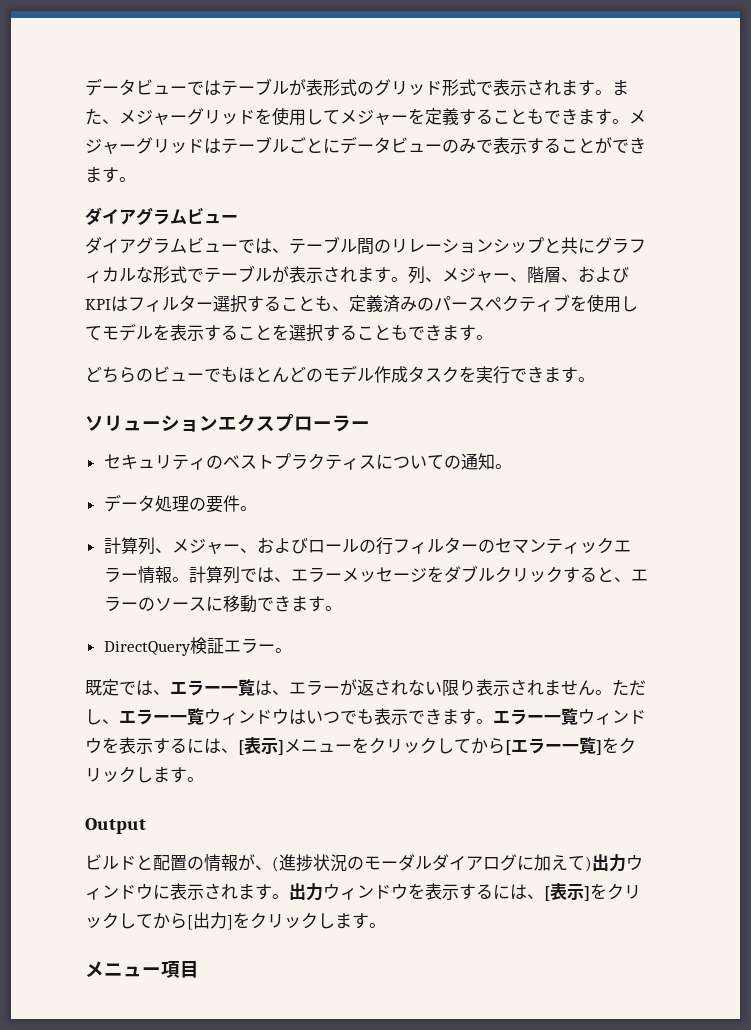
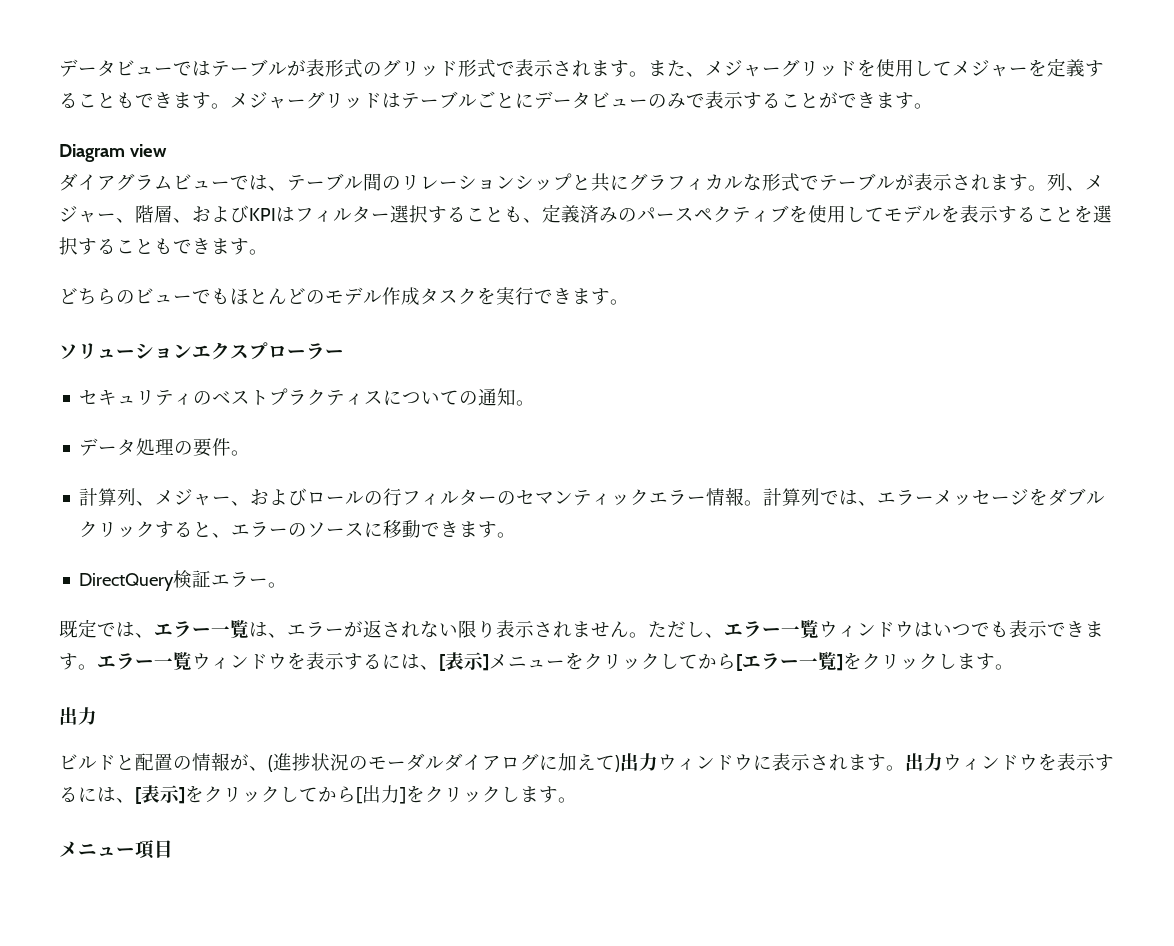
  メジャーグリッドはテーブルごとにデータビューのみで表示することができます。
- ダイアグラムビュー
+ Diagram view
  エラー一覧ウィンドウを表示するには、[表示]メニューをクリックしてから[エラー一覧]をクリックします。
- Output
+ 出力

